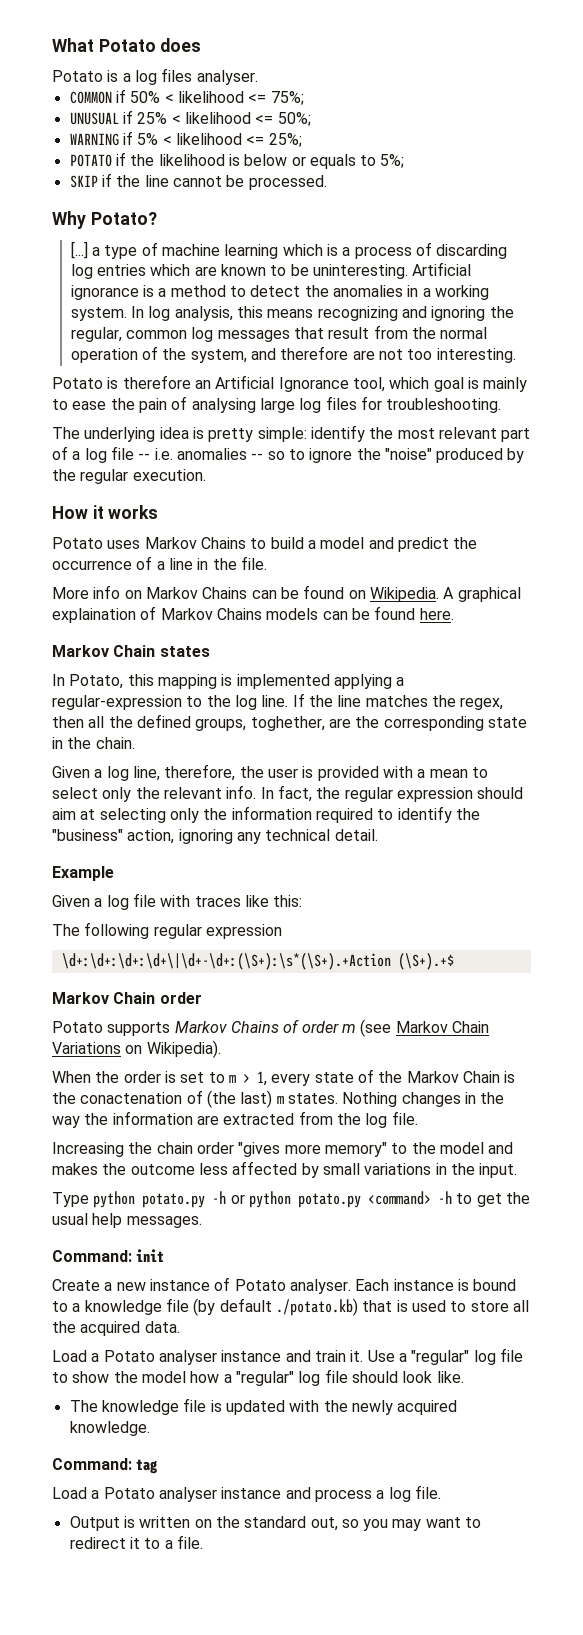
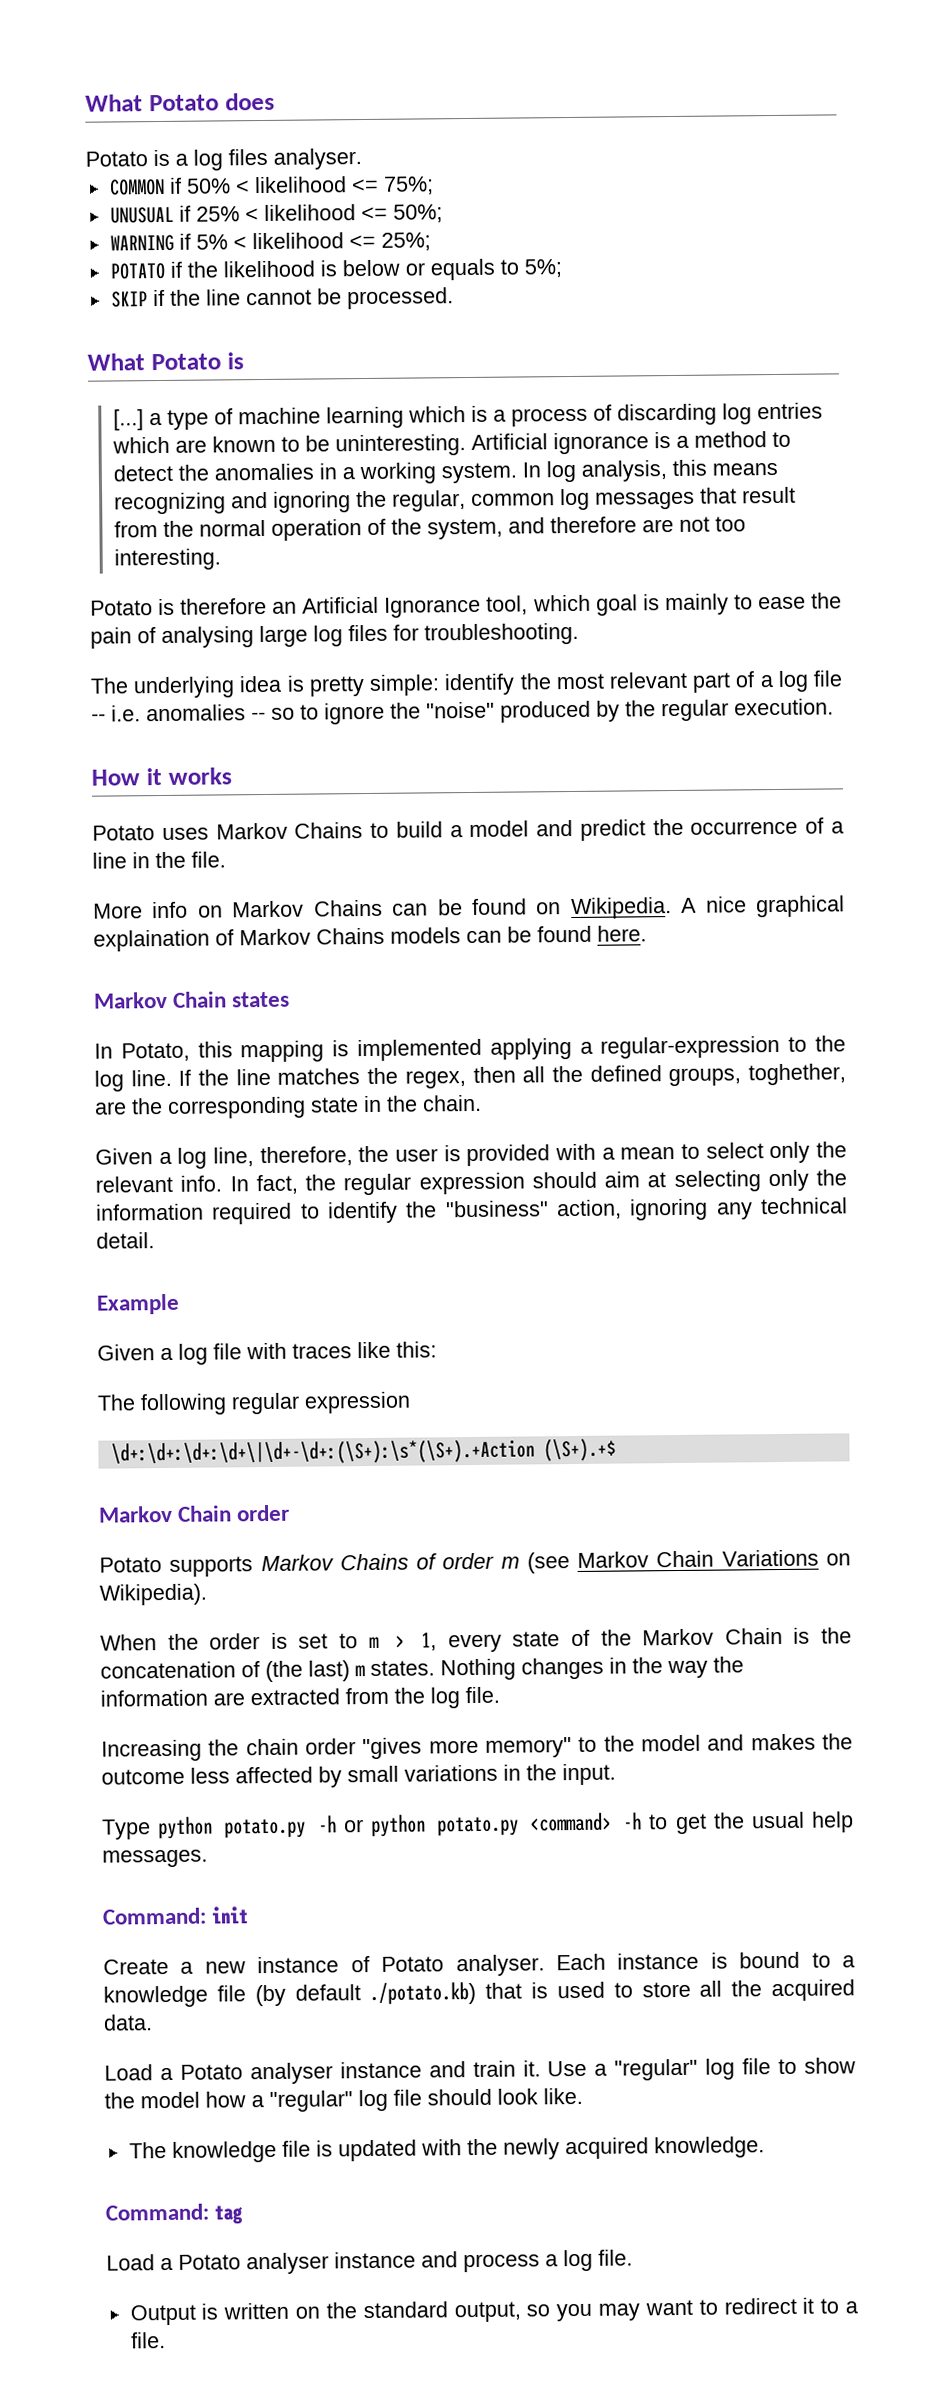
- Why Potato?
+ What Potato is
- A graphical explaination of Markov Chains models can be found here.
+ A nice graphical explaination of Markov Chains models can be found here.
- When the order is set to m > 1, every state of the Markov Chain is the conactenation of (the last) m states.
+ When the order is set to m > 1, every state of the Markov Chain is the concatenation of (the last) m states.
- Output is written on the standard out, so you may want to redirect it to a file.
+ Output is written on the standard output, so you may want to redirect it to a file.

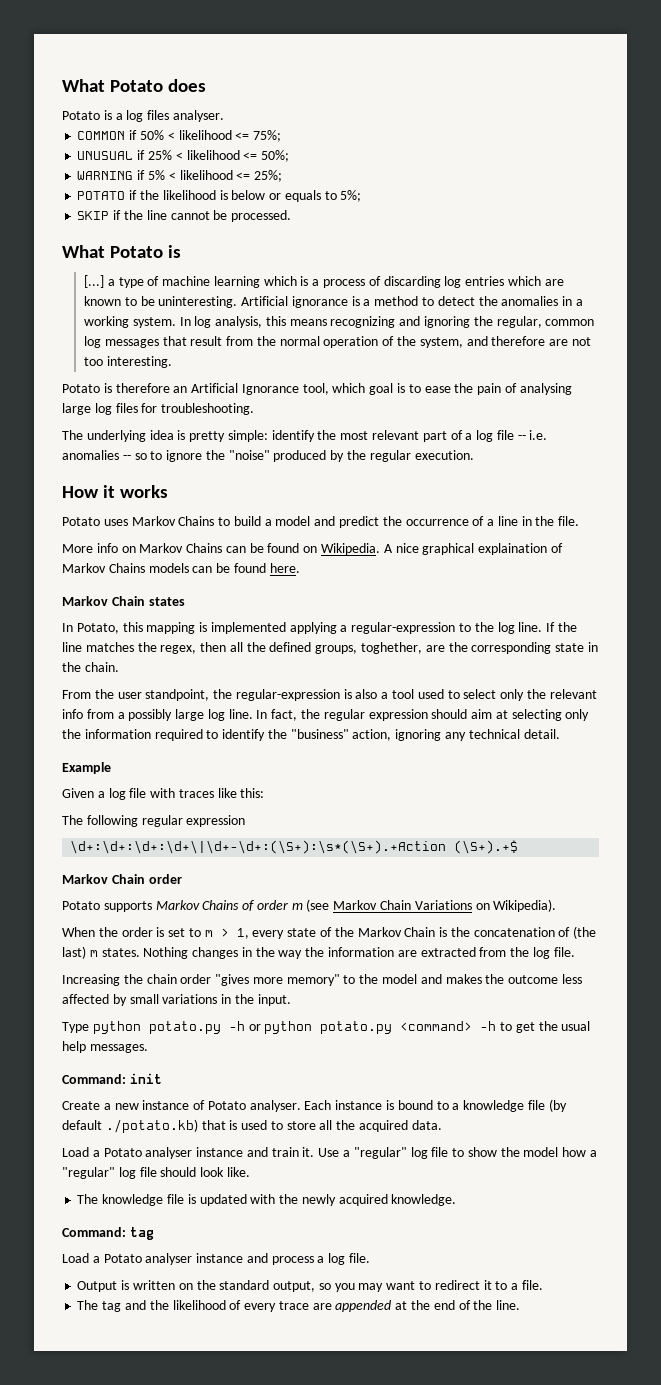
- Potato is therefore an Artificial Ignorance tool, which goal is mainly to ease the pain of analysing large log files for troubleshooting.
+ Potato is therefore an Artificial Ignorance tool, which goal is to ease the pain of analysing large log files for troubleshooting.
- Given a log line, therefore, the user is provided with a mean to select only the relevant info.
+ From the user standpoint, the regular-expression is also a tool used to select only the relevant info from a possibly large log line.
+ The tag and the likelihood of every trace are appended at the end of the line.

